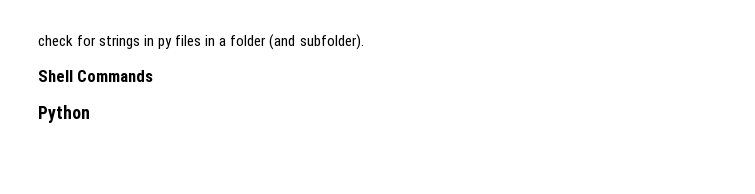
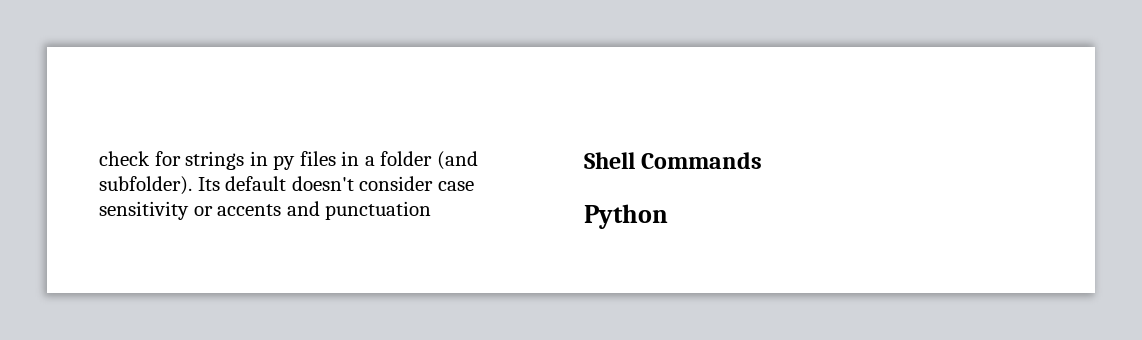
+ Its default doesn't consider case sensitivity or accents and punctuation

